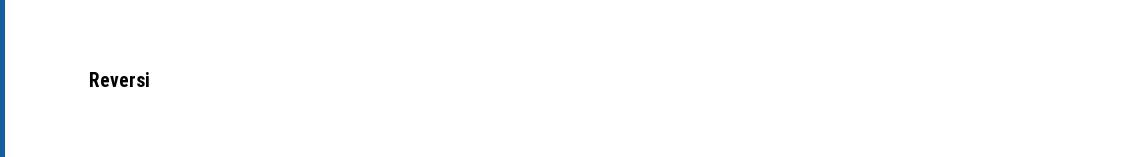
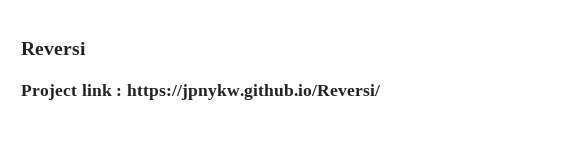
+ Project link : https://jpnykw.github.io/Reversi/

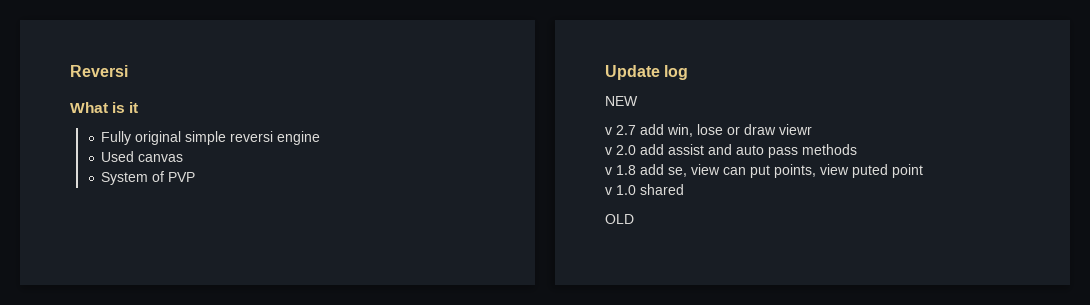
- Project link : https://jpnykw.github.io/Reversi/
+ What is it
+ Fully original simple reversi engine
+ Used canvas
+ System of PVP
+ Update log
+ NEW
+ v 2.7 add win, lose or draw viewr
+ v 2.0 add assist and auto pass methods
+ v 1.8 add se, view can put points, view puted point
+ v 1.0 shared
+ OLD

